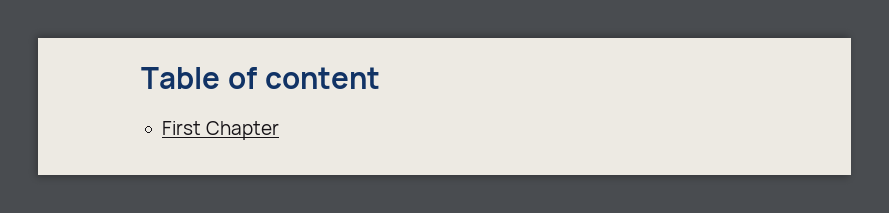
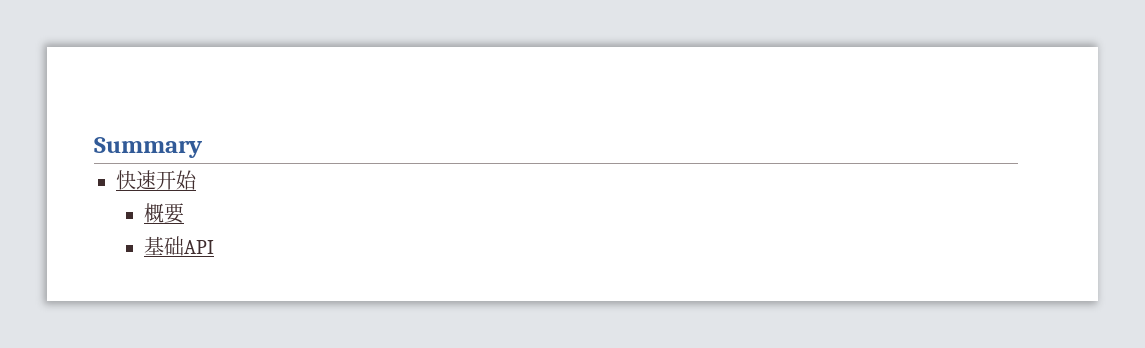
- Table of content
- First Chapter
+ Summary
+ 快速开始
+ 概要
+ 基础API

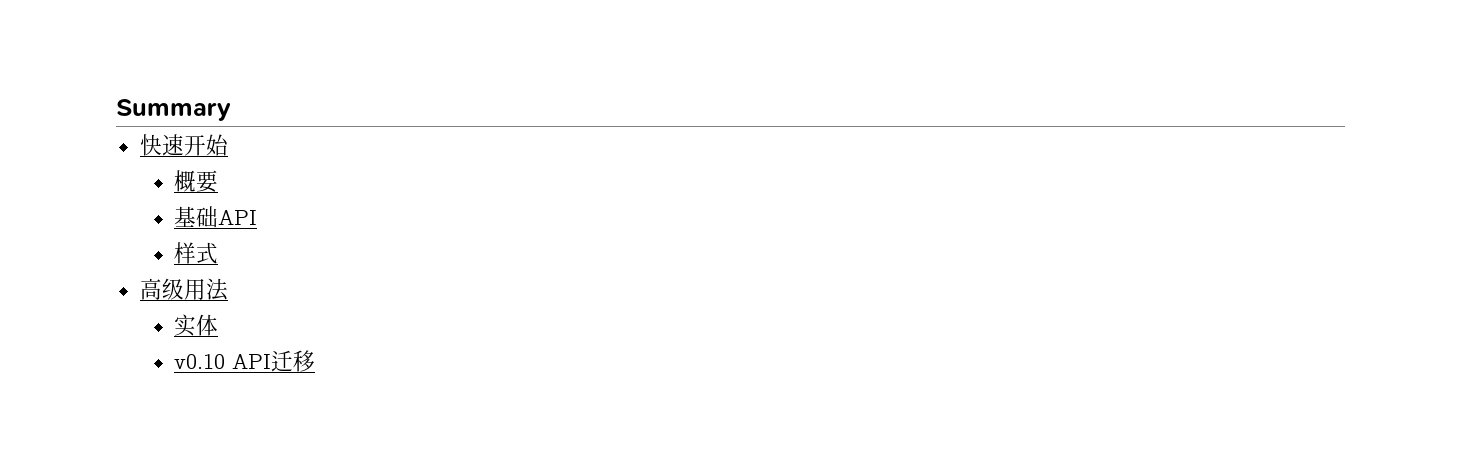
+ 样式
+ 高级用法
+ 实体
+ v0.10 API迁移

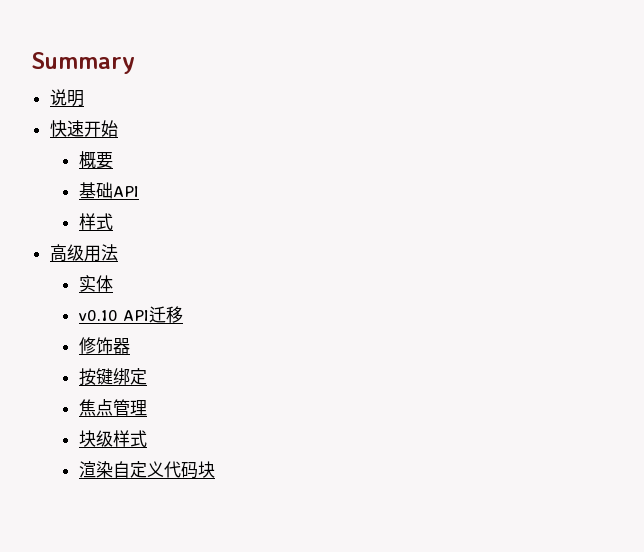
+ 说明
+ 修饰器
+ 按键绑定
+ 焦点管理
+ 块级样式
+ 渲染自定义代码块

